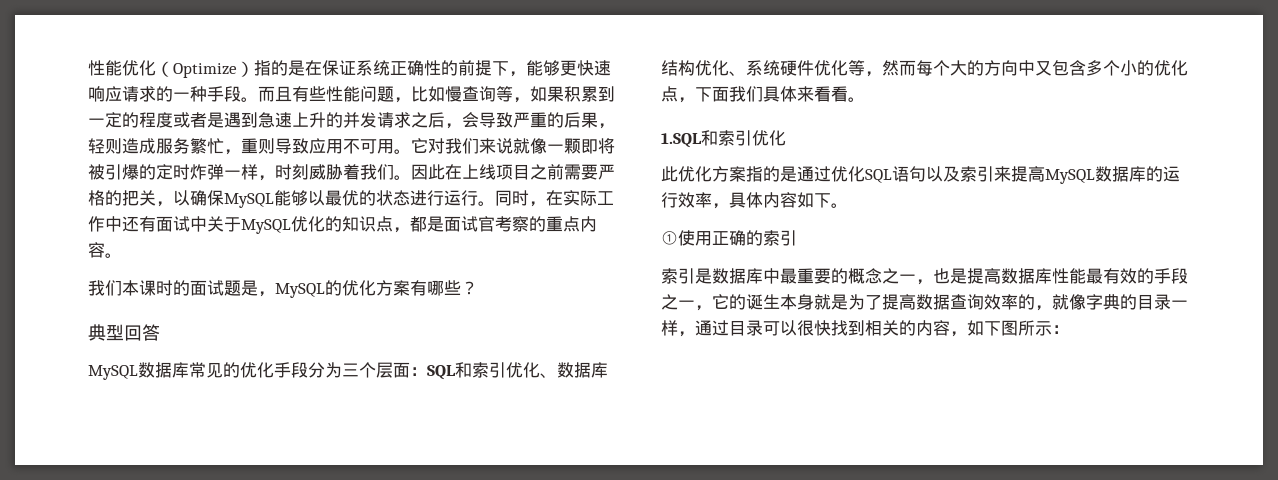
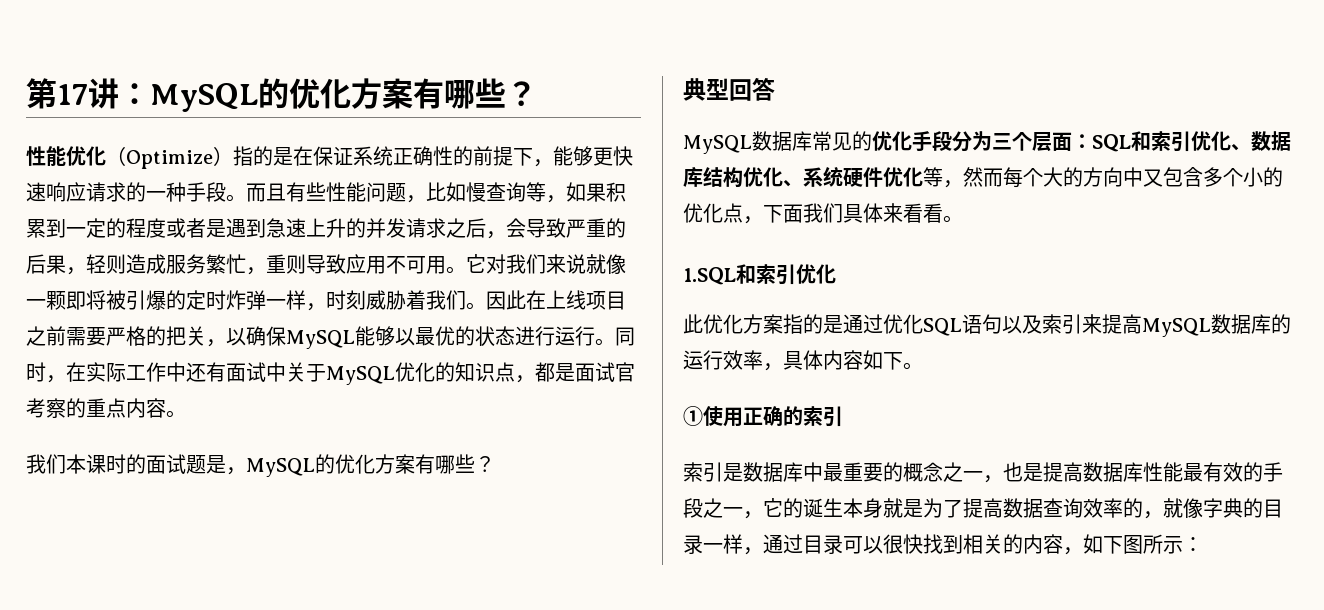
+ 第17讲：MySQL的优化方案有哪些？

